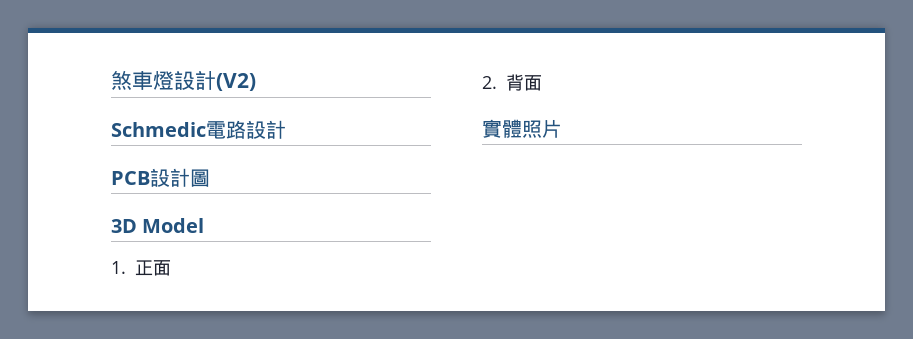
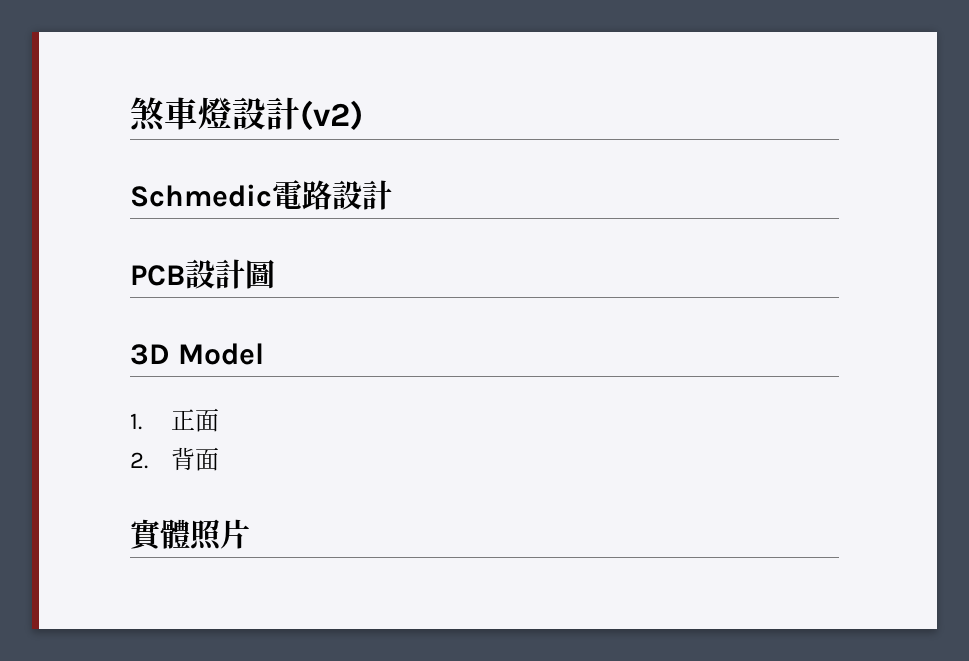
- 煞車燈設計(V2)
+ 煞車燈設計(v2)

